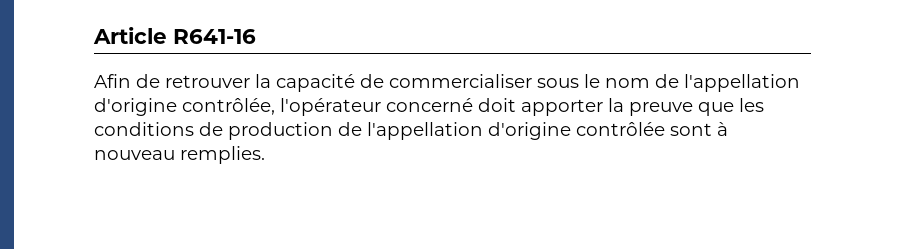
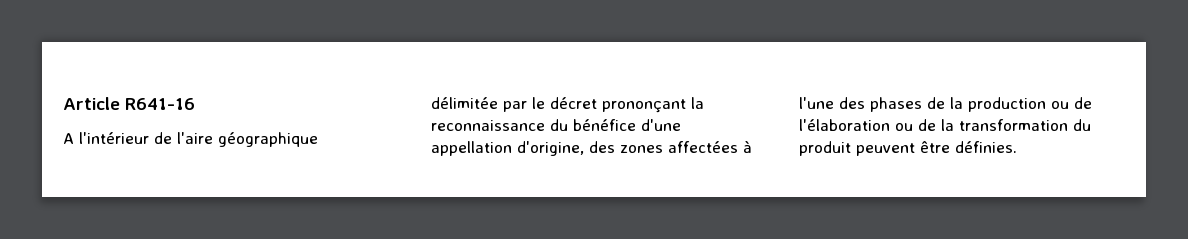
- Afin de retrouver la capacité de commercialiser sous le nom de l'appellation d'origine contrôlée, l'opérateur concerné doit apporter la preuve que les conditions de production de l'appellation d'origine contrôlée sont à nouveau remplies.
+ A l'intérieur de l'aire géographique délimitée par le décret prononçant la reconnaissance du bénéfice d'une appellation d'origine, des zones affectées à l'une des phases de la production ou de l'élaboration ou de la transformation du produit peuvent être définies.

